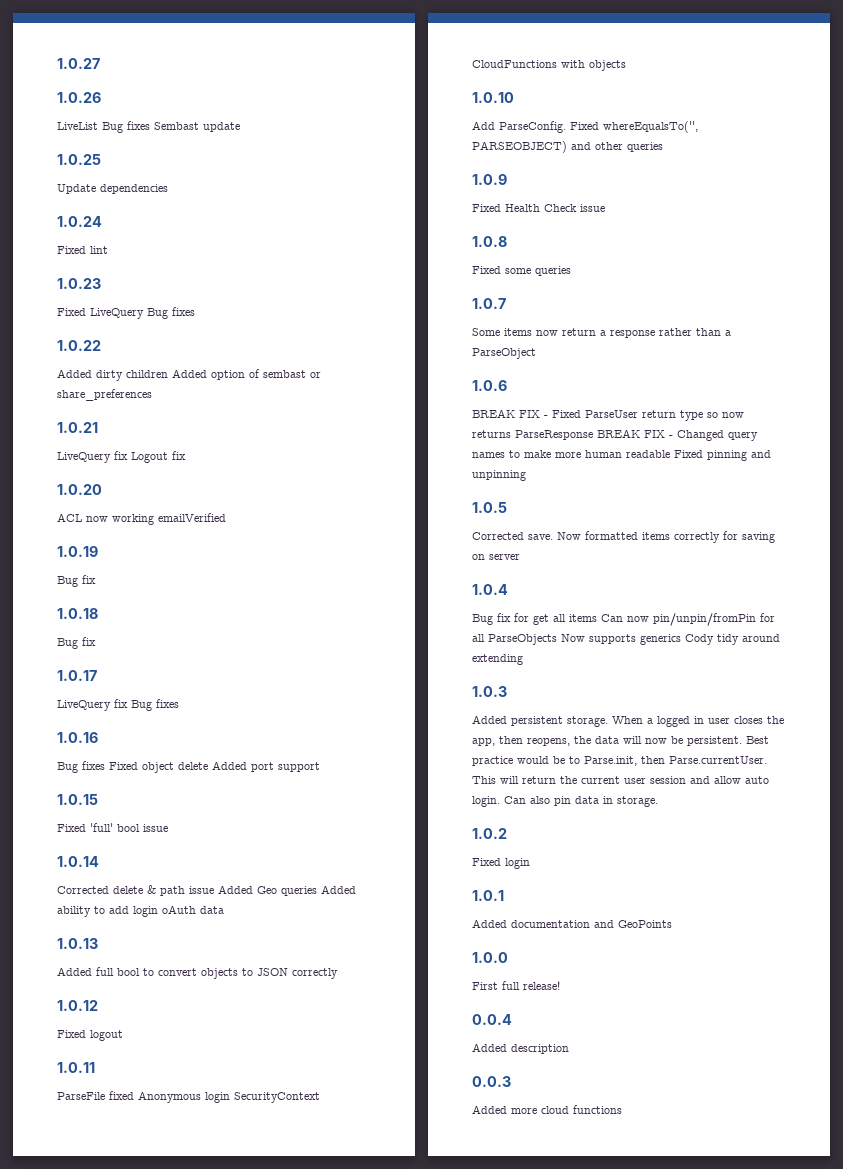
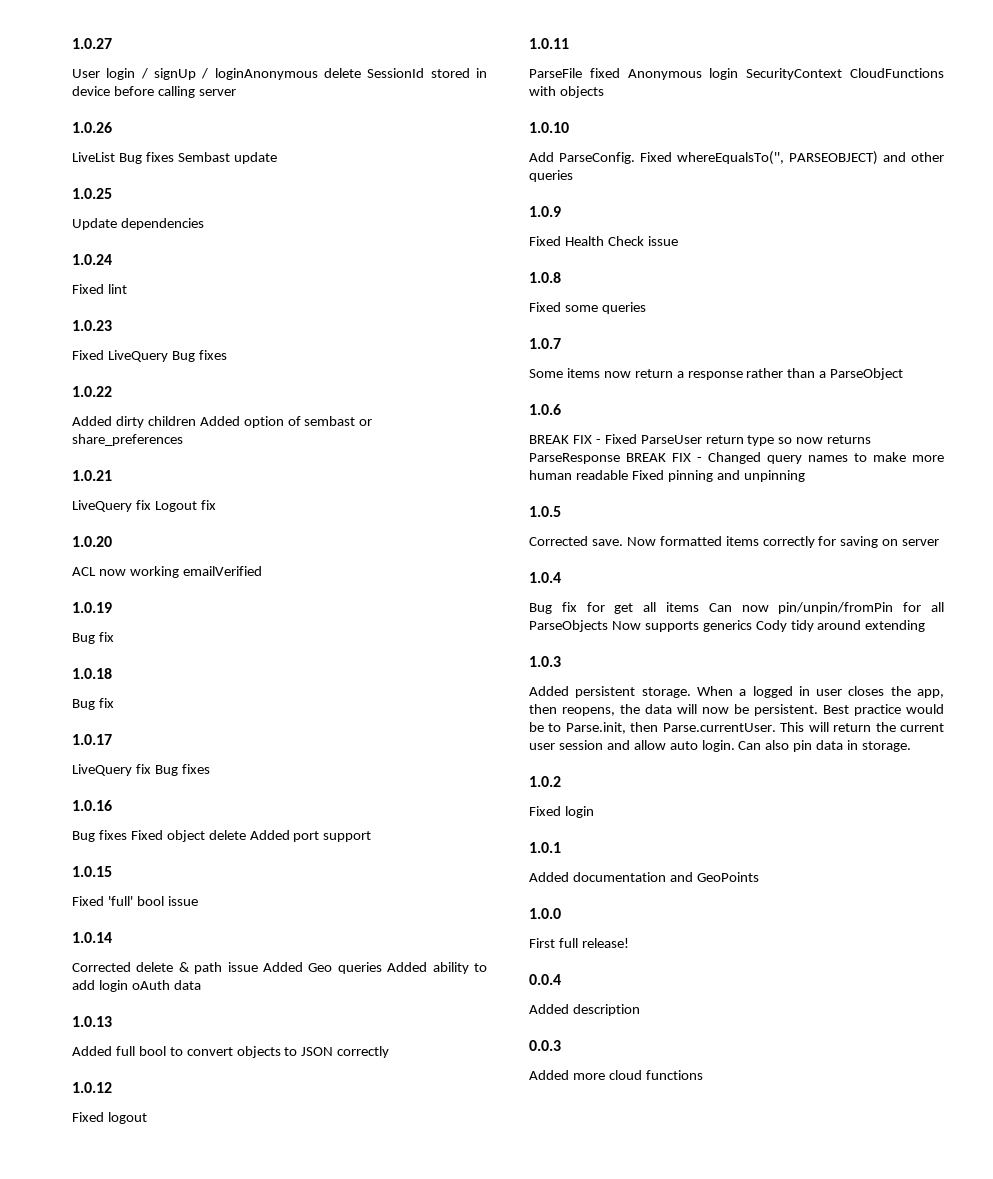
+ User login / signUp / loginAnonymous delete SessionId stored in device before calling server

